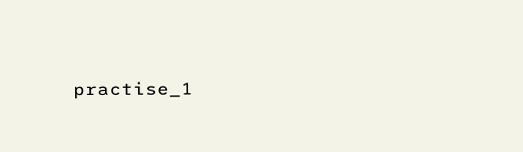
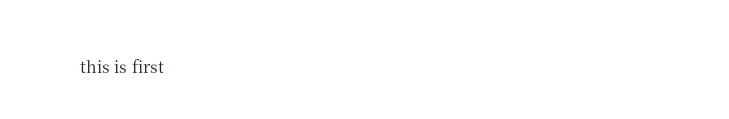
- practise_1
+ this is first

